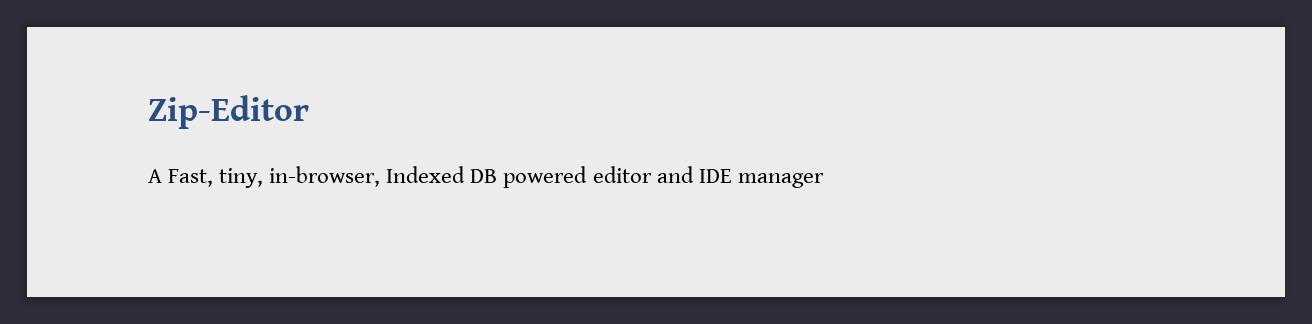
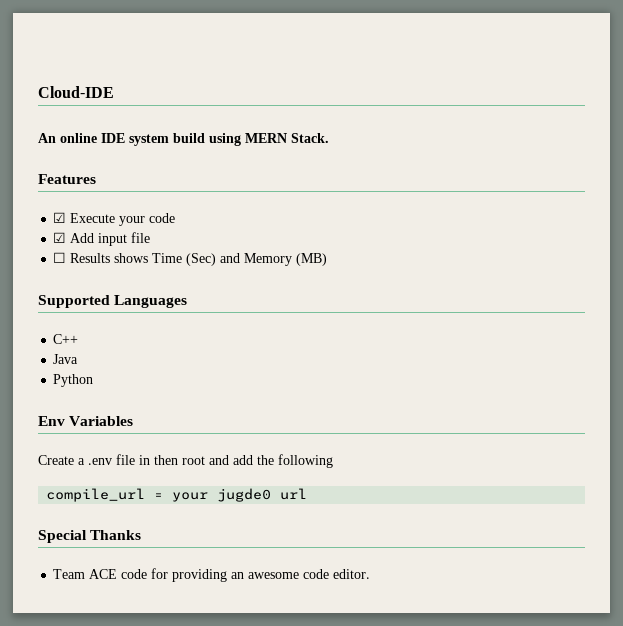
- Zip-Editor
- A Fast, tiny, in-browser, Indexed DB powered editor and IDE manager
+ Cloud-IDE
+ An online IDE system build using MERN Stack.
+ Features
+ ☑ Execute your code
+ ☑ Add input file
+ ☐ Results shows Time (Sec) and Memory (MB)
+ Supported Languages
+ C++
+ Java
+ Python
+ Env Variables
+ Create a .env file in then root and add the following
+ compile_url = your jugde0 url
+ Special Thanks
+ Team ACE code for providing an awesome code editor.

